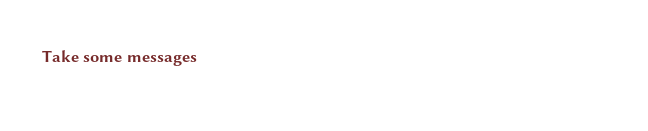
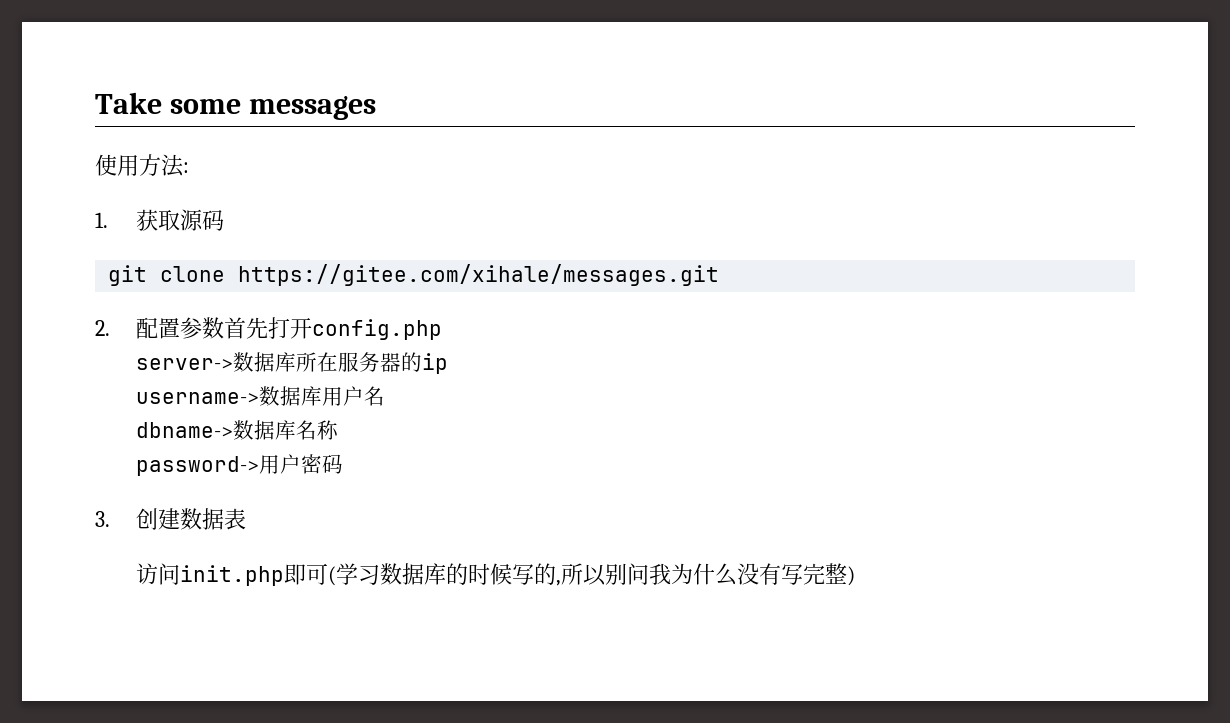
+ 使用方法:
+ 1.获取源码
+ git clone https://gitee.com/xihale/messages.git
+ 2.配置参数首先打开config.php
+ server->数据库所在服务器的ip
+ username->数据库用户名
+ dbname->数据库名称
+ password->用户密码
+ 3.创建数据表
+ 访问init.php即可(学习数据库的时候写的,所以别问我为什么没有写完整)

